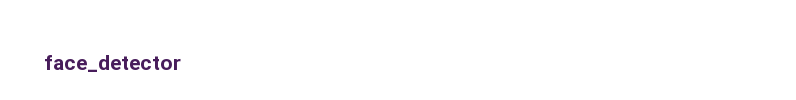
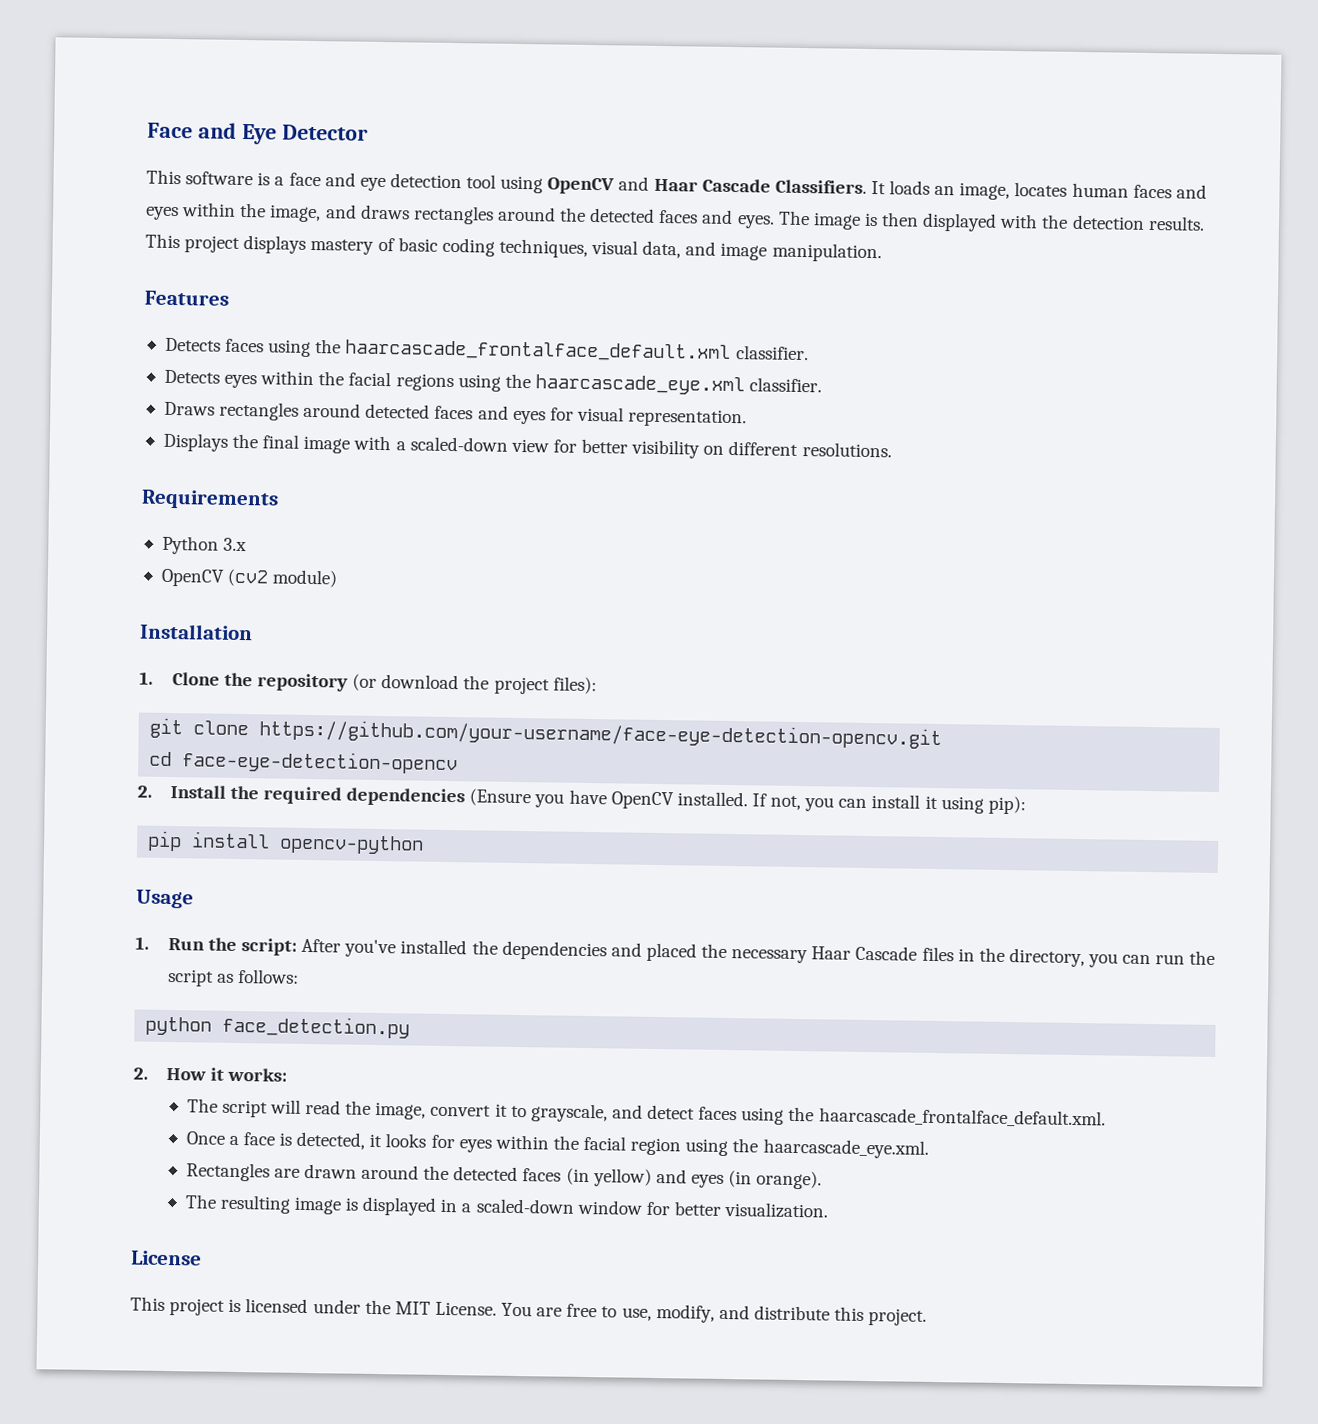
- face_detector
+ Face and Eye Detector
+ This software is a face and eye detection tool using OpenCV and Haar Cascade Classifiers. It loads an image, locates human faces and eyes within the image, and draws rectangles around the detected faces and eyes. The image is then displayed with the detection results. This project displays mastery of basic coding techniques, visual data, and image manipulation.
+ Features
+ Detects faces using the haarcascade_frontalface_default.xml classifier.
+ Detects eyes within the facial regions using the haarcascade_eye.xml classifier.
+ Draws rectangles around detected faces and eyes for visual representation.
+ Displays the final image with a scaled-down view for better visibility on different resolutions.
+ Requirements
+ Python 3.x
+ OpenCV (cv2 module)
+ Installation
+ 1. Clone the repository (or download the project files):
+ git clone https://github.com/your-username/face-eye-detection-opencv.git
+ cd face-eye-detection-opencv
+ 2. Install the required dependencies (Ensure you have OpenCV installed. If not, you can install it using pip):
+ pip install opencv-python
+ Usage
+ 1. Run the script: After you've installed the dependencies and placed the necessary Haar Cascade files in the directory, you can run the script as follows:
+ python face_detection.py
+ 2. How it works:
+ The script will read the image, convert it to grayscale, and detect faces using the haarcascade_frontalface_default.xml.
+ Once a face is detected, it looks for eyes within the facial region using the haarcascade_eye.xml.
+ Rectangles are drawn around the detected faces (in yellow) and eyes (in orange).
+ The resulting image is displayed in a scaled-down window for better visualization.
+ License
+ This project is licensed under the MIT License. You are free to use, modify, and distribute this project.

